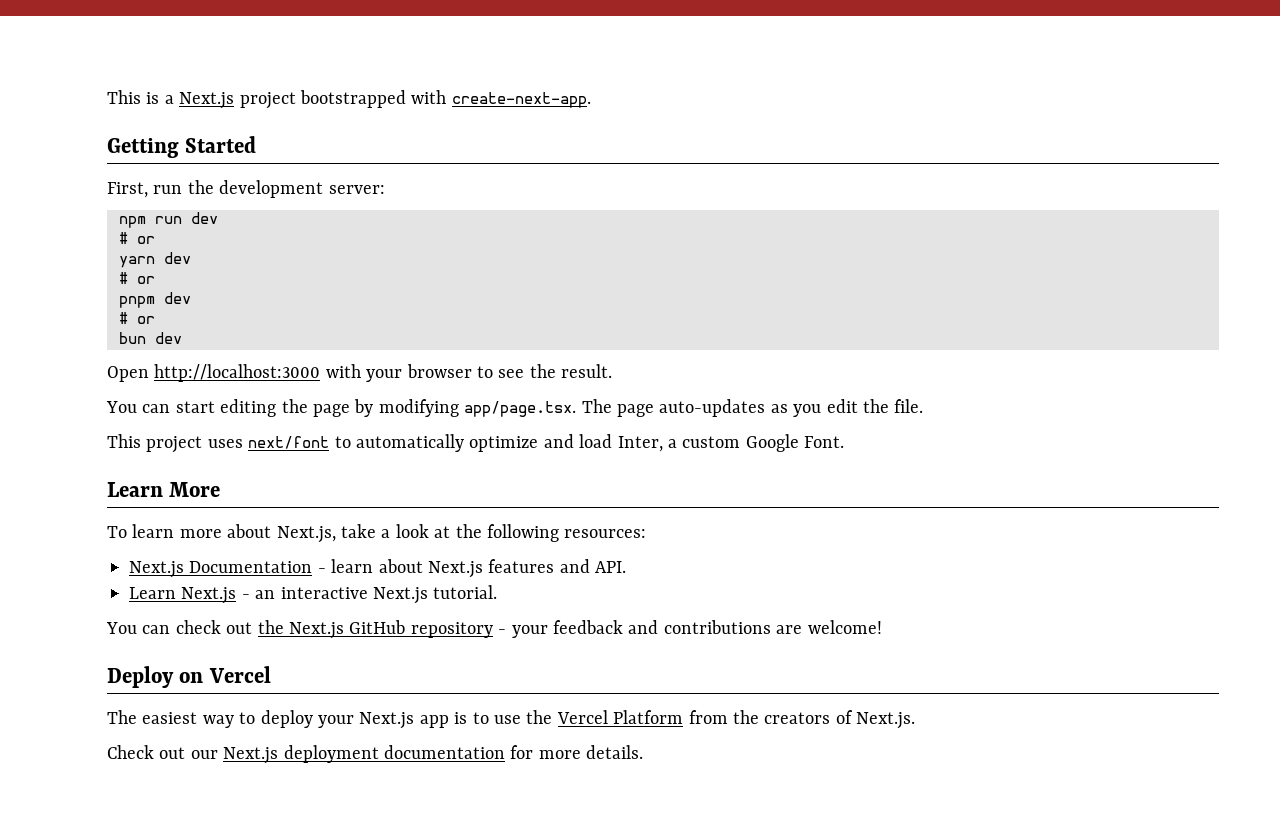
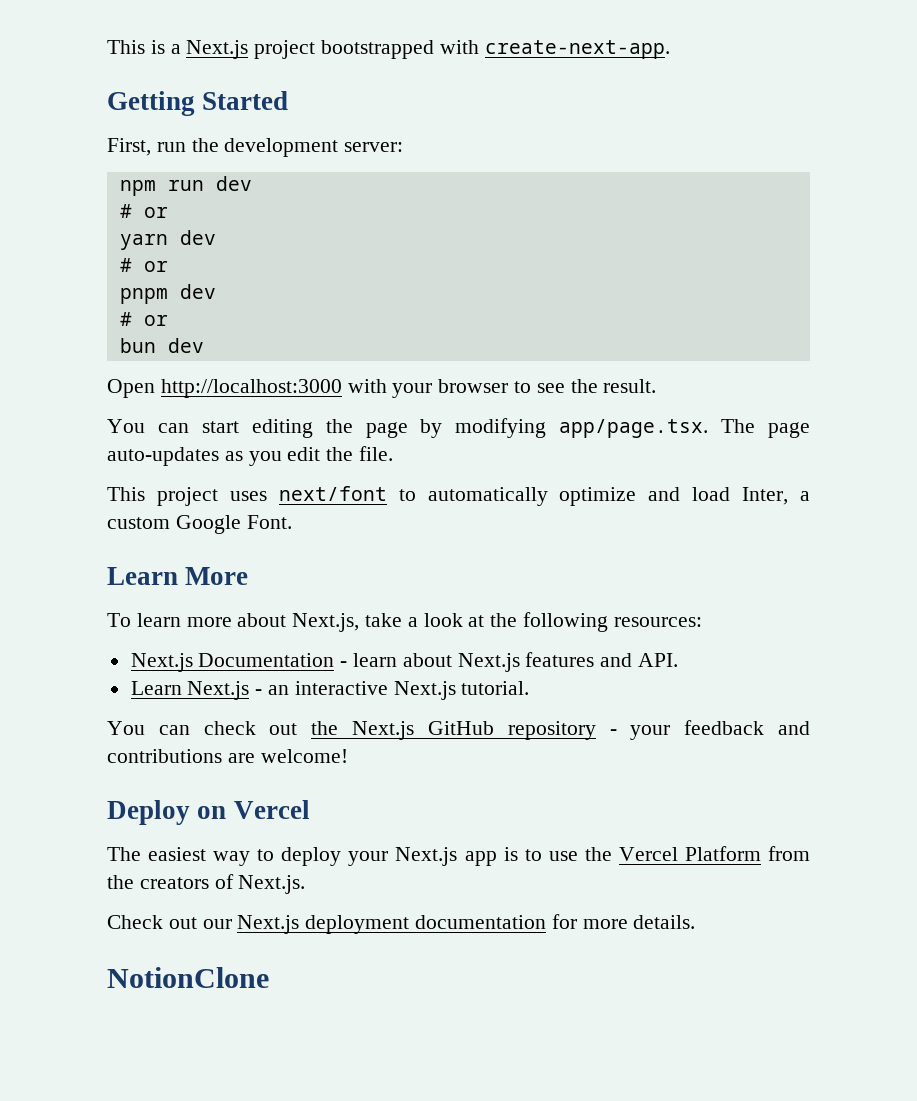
+ NotionClone

